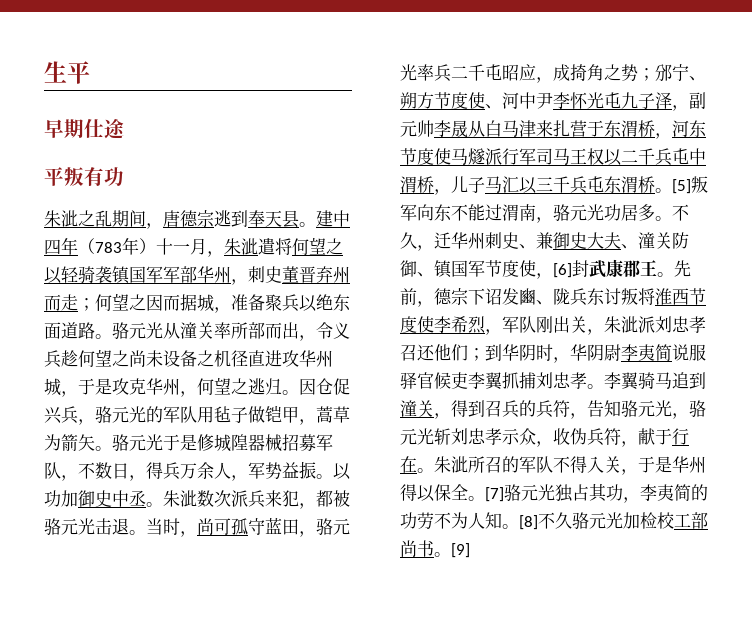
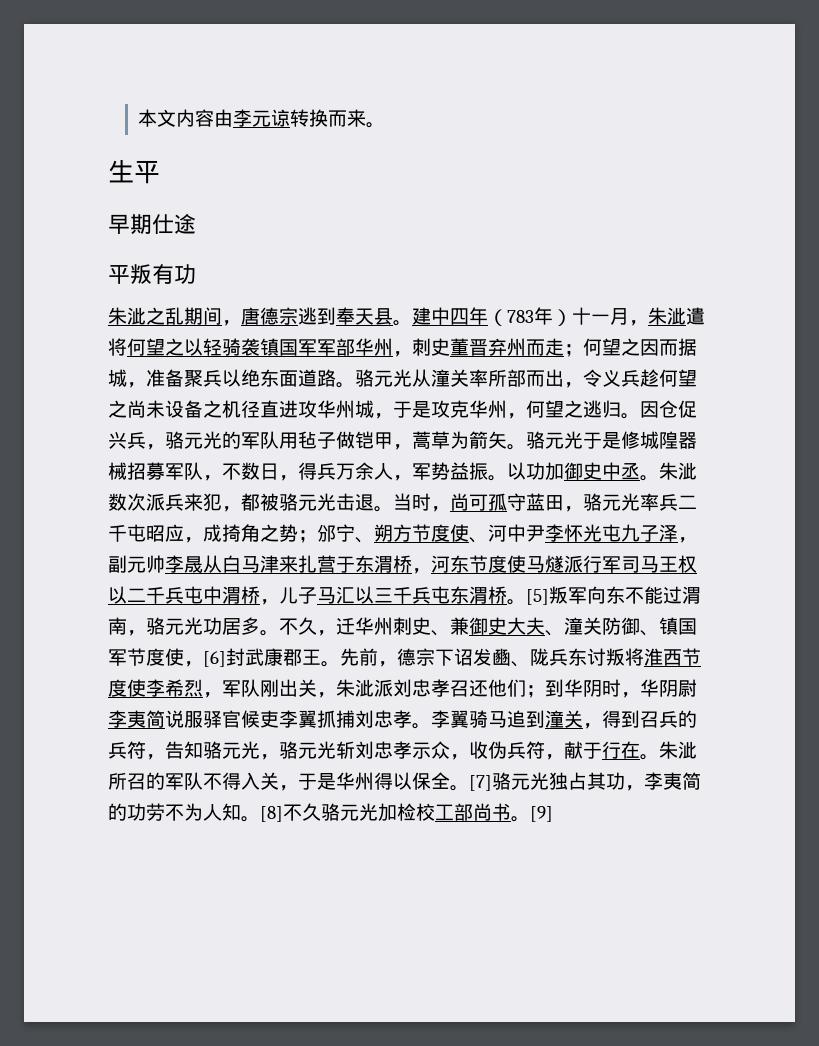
+ 本文内容由李元谅转换而来。

